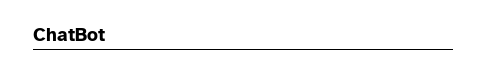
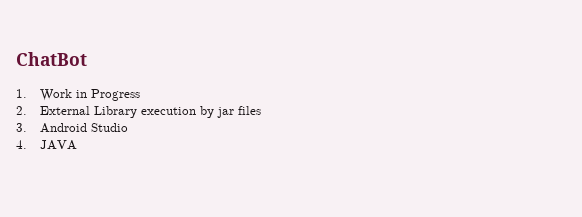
+ 1. Work in Progress
+ 2. External Library execution by jar files
+ 3. Android Studio
+ 4. JAVA

